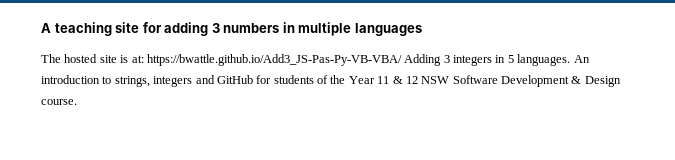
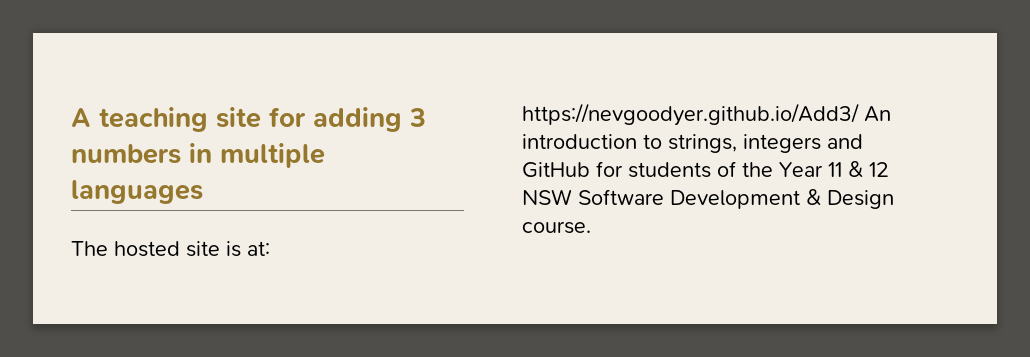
- The hosted site is at: https://bwattle.github.io/Add3_JS-Pas-Py-VB-VBA/ Adding 3 integers in 5 languages. An introduction to strings, integers and GitHub for students of the Year 11 & 12 NSW Software Development & Design course.
+ The hosted site is at: https://nevgoodyer.github.io/Add3/ An introduction to strings, integers and GitHub for students of the Year 11 & 12 NSW Software Development & Design course.

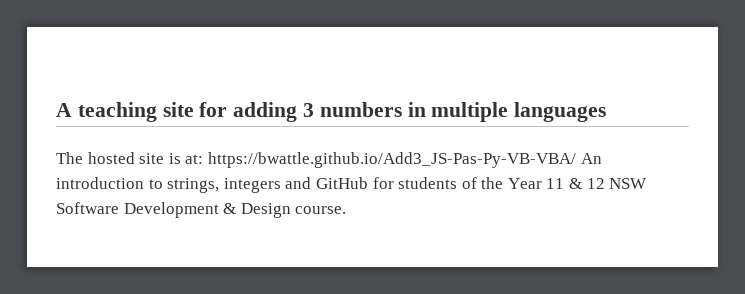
- The hosted site is at: https://nevgoodyer.github.io/Add3/ An introduction to strings, integers and GitHub for students of the Year 11 & 12 NSW Software Development & Design course.
+ The hosted site is at: https://bwattle.github.io/Add3_JS-Pas-Py-VB-VBA/ An introduction to strings, integers and GitHub for students of the Year 11 & 12 NSW Software Development & Design course.

